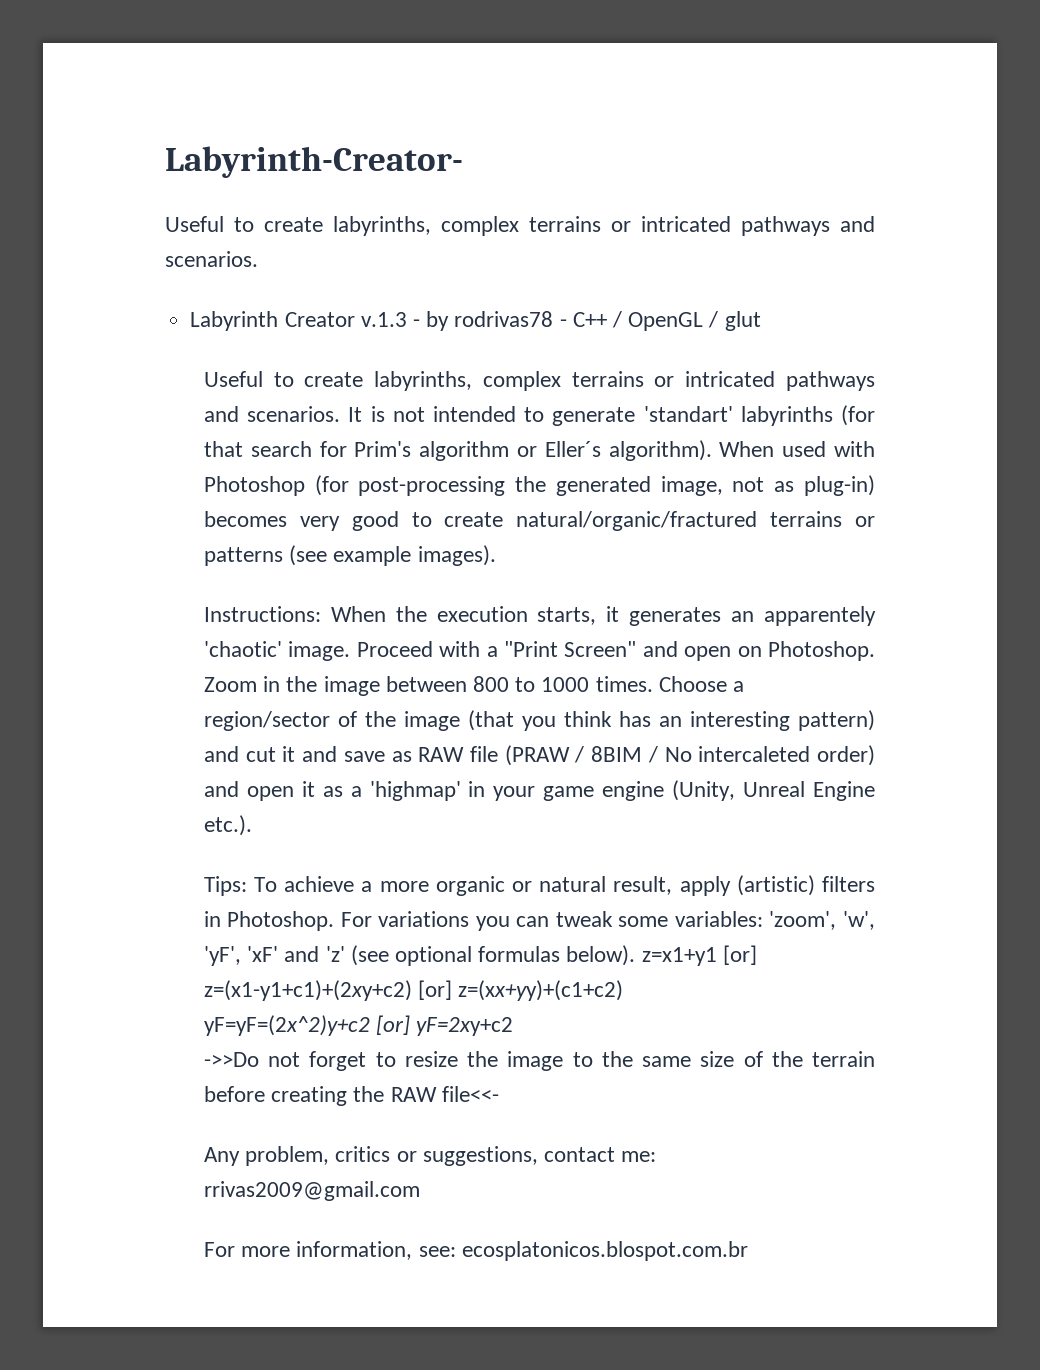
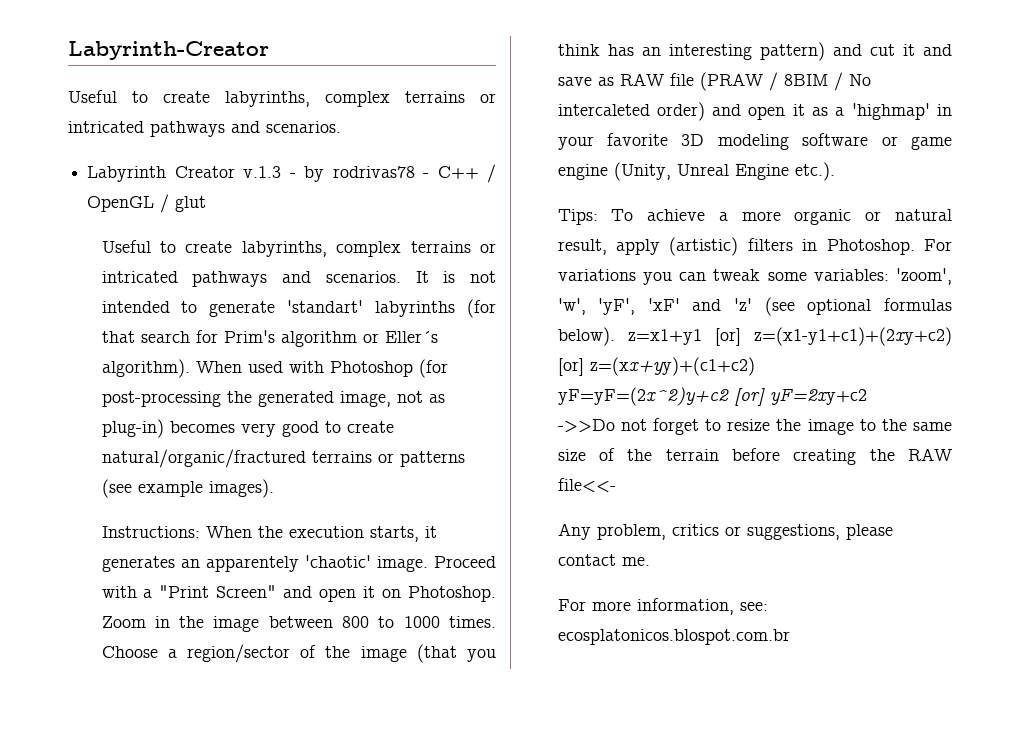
- Labyrinth-Creator-
+ Labyrinth-Creator
- Proceed with a "Print Screen" and open on Photoshop.
+ Proceed with a "Print Screen" and open it on Photoshop.
- Choose a region/sector of the image (that you think has an interesting pattern) and cut it and save as RAW file (PRAW / 8BIM / No intercaleted order) and open it as a 'highmap' in your game engine (Unity, Unreal Engine etc.).
+ Choose a region/sector of the image (that you think has an interesting pattern) and cut it and save as RAW file (PRAW / 8BIM / No intercaleted order) and open it as a 'highmap' in your favorite 3D modeling software or game engine (Unity, Unreal Engine etc.).
- Any problem, critics or suggestions, contact me: rrivas2009@gmail.com
+ Any problem, critics or suggestions, please contact me.

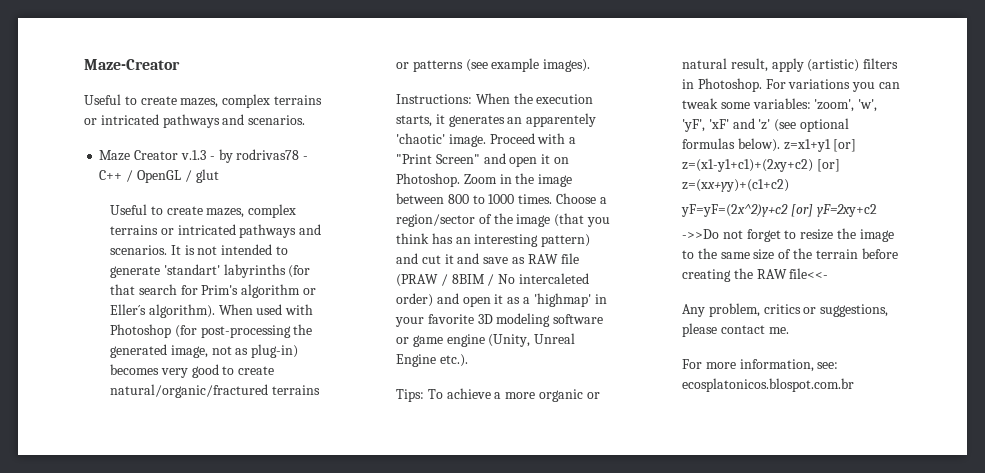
- Labyrinth-Creator
- Useful to create labyrinths, complex terrains or intricated pathways and scenarios.
+ Maze-Creator
+ Useful to create mazes, complex terrains or intricated pathways and scenarios.
- Labyrinth Creator v.1.3 - by rodrivas78 - C++ / OpenGL / glut
- Useful to create labyrinths, complex terrains or intricated pathways and scenarios.
+ Maze Creator v.1.3 - by rodrivas78 - C++ / OpenGL / glut
+ Useful to create mazes, complex terrains or intricated pathways and scenarios.

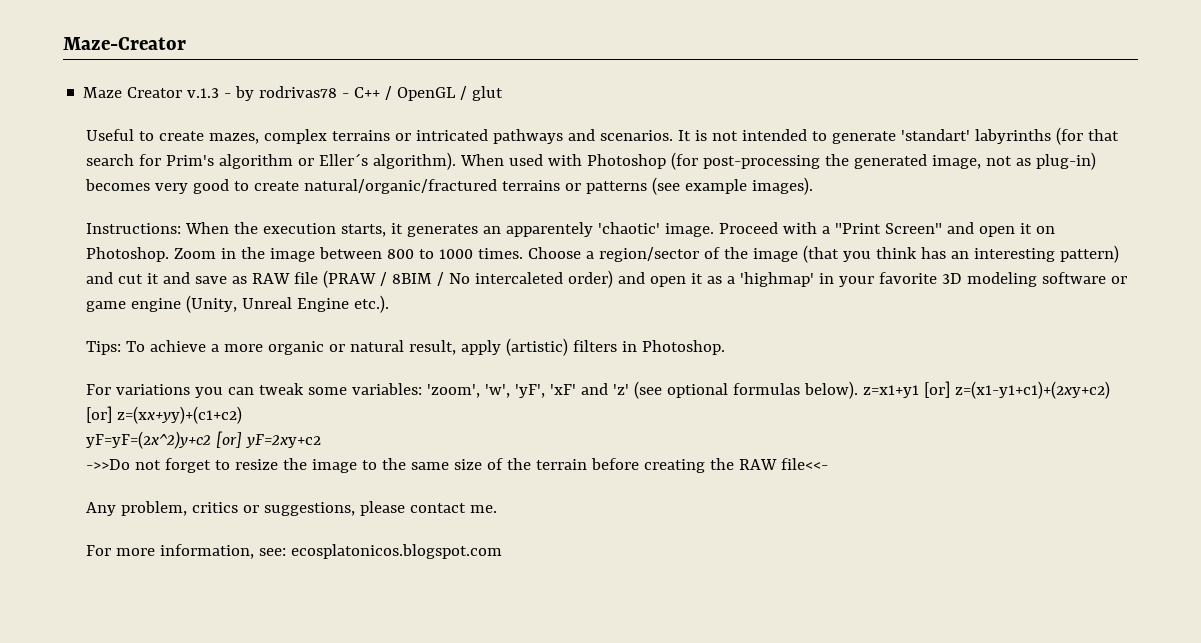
  Maze-Creator
- Useful to create mazes, complex terrains or intricated pathways and scenarios.
- Tips: To achieve a more organic or natural result, apply (artistic) filters in Photoshop. For variations you can tweak some variables: 'zoom', 'w', 'yF', 'xF' and 'z' (see optional formulas below). z=x1+y1 [or] z=(x1-y1+c1)+(2xy+c2) [or] z=(xx+yy)+(c1+c2)
+ Tips: To achieve a more organic or natural result, apply (artistic) filters in Photoshop.
+ For variations you can tweak some variables: 'zoom', 'w', 'yF', 'xF' and 'z' (see optional formulas below). z=x1+y1 [or] z=(x1-y1+c1)+(2xy+c2) [or] z=(xx+yy)+(c1+c2)
- For more information, see: ecosplatonicos.blospot.com.br
+ For more information, see: ecosplatonicos.blogspot.com

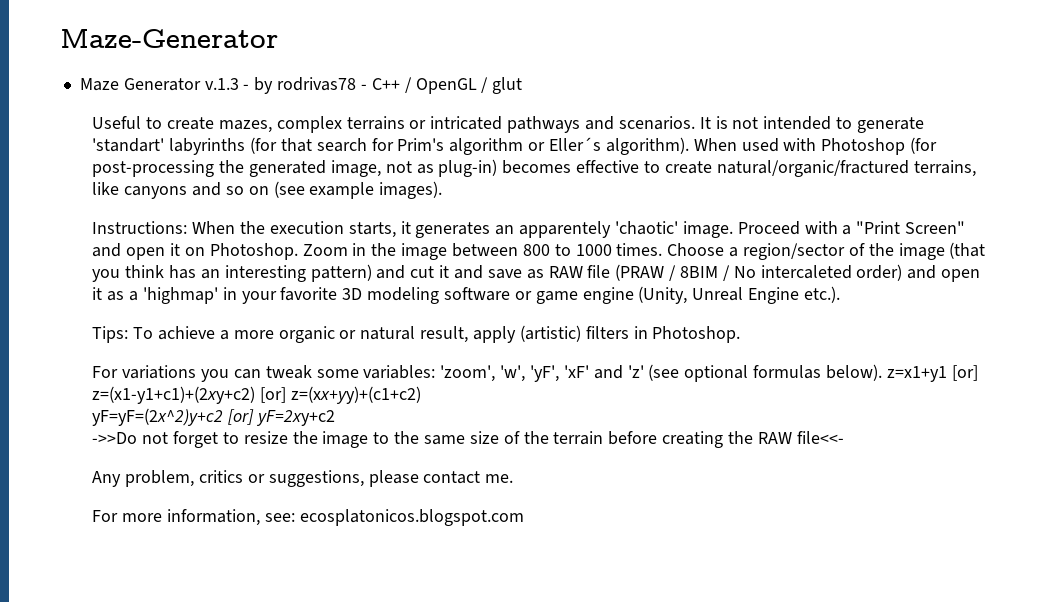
- Maze-Creator
+ Maze-Generator
- Maze Creator v.1.3 - by rodrivas78 - C++ / OpenGL / glut
+ Maze Generator v.1.3 - by rodrivas78 - C++ / OpenGL / glut
- When used with Photoshop (for post-processing the generated image, not as plug-in) becomes very good to create natural/organic/fractured terrains or patterns (see example images).
+ When used with Photoshop (for post-processing the generated image, not as plug-in) becomes effective to create natural/organic/fractured terrains, like canyons and so on (see example images).

